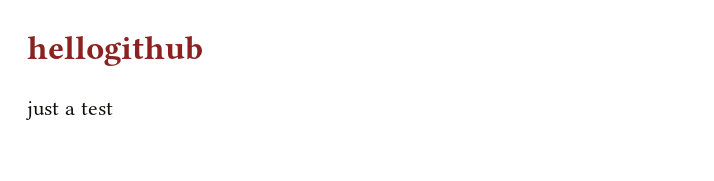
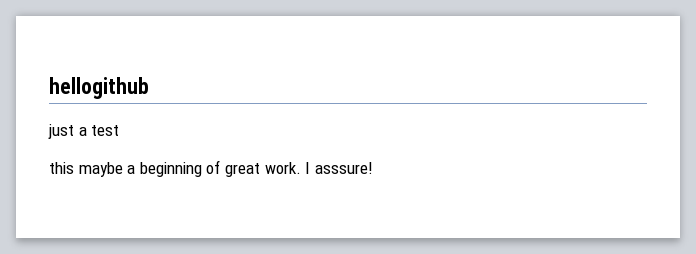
+ this maybe a beginning of great work. I asssure!

